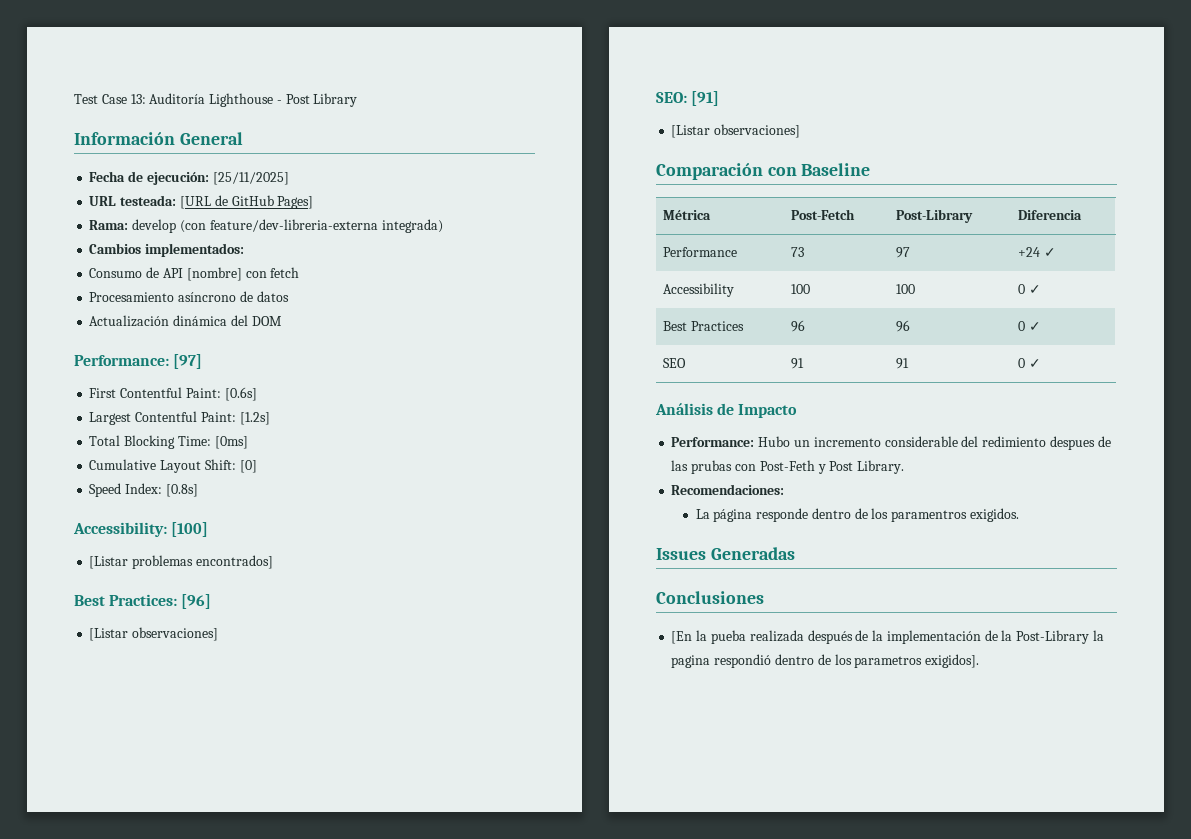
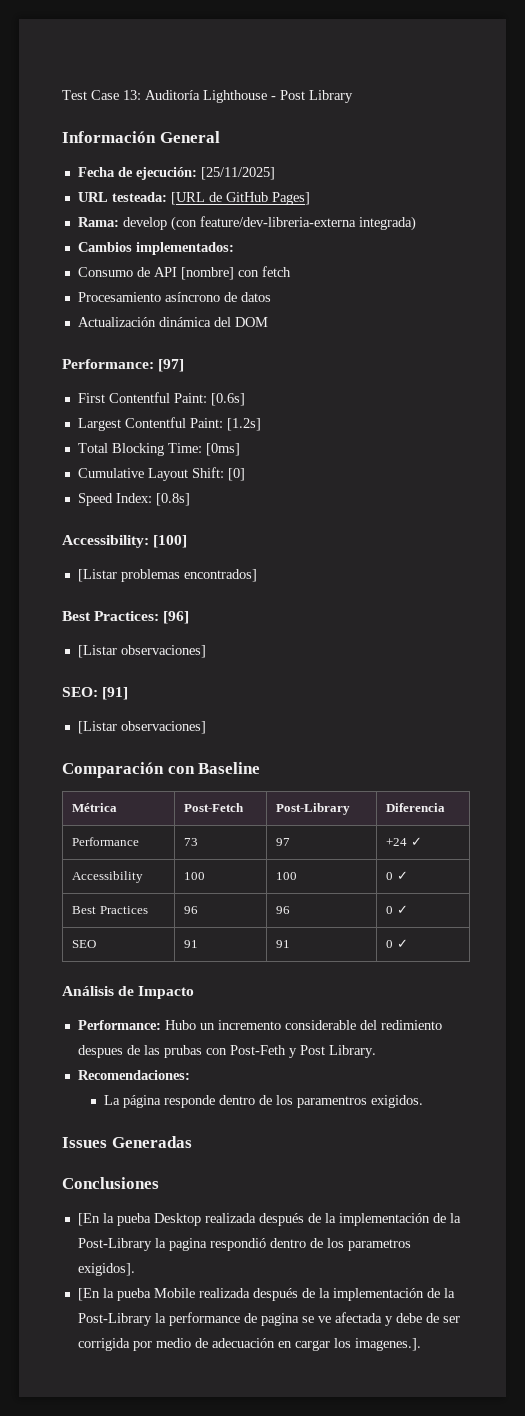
- [En la pueba realizada después de la implementación de la Post-Library la pagina respondió dentro de los parametros exigidos].
+ [En la pueba Desktop realizada después de la implementación de la Post-Library la pagina respondió dentro de los parametros exigidos].
+ [En la pueba Mobile realizada después de la implementación de la Post-Library la performance de pagina se ve afectada y debe de ser corrigida por medio de adecuación en cargar los imagenes.].

